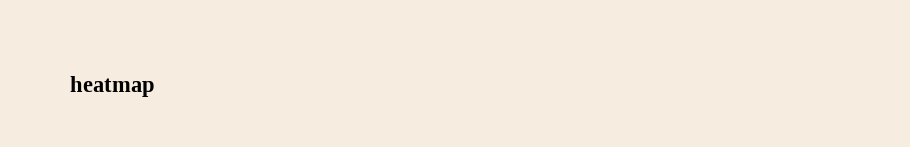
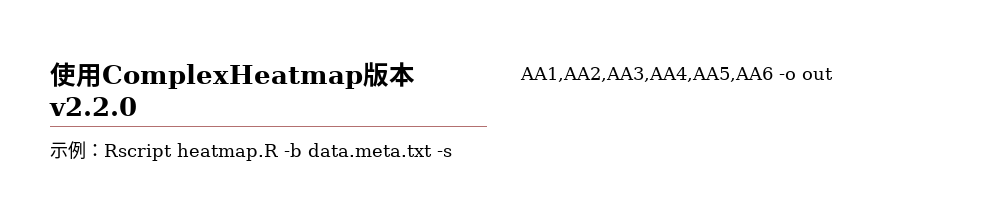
- heatmap
+ 使用ComplexHeatmap版本v2.2.0
+ 示例：Rscript heatmap.R -b data.meta.txt -s AA1,AA2,AA3,AA4,AA5,AA6 -o out

